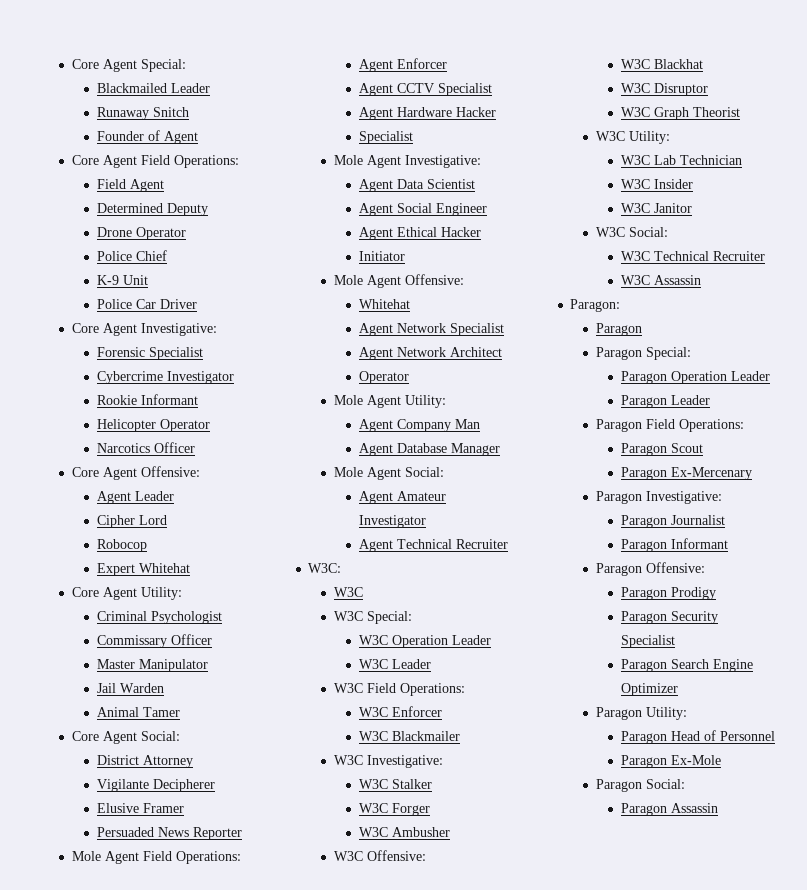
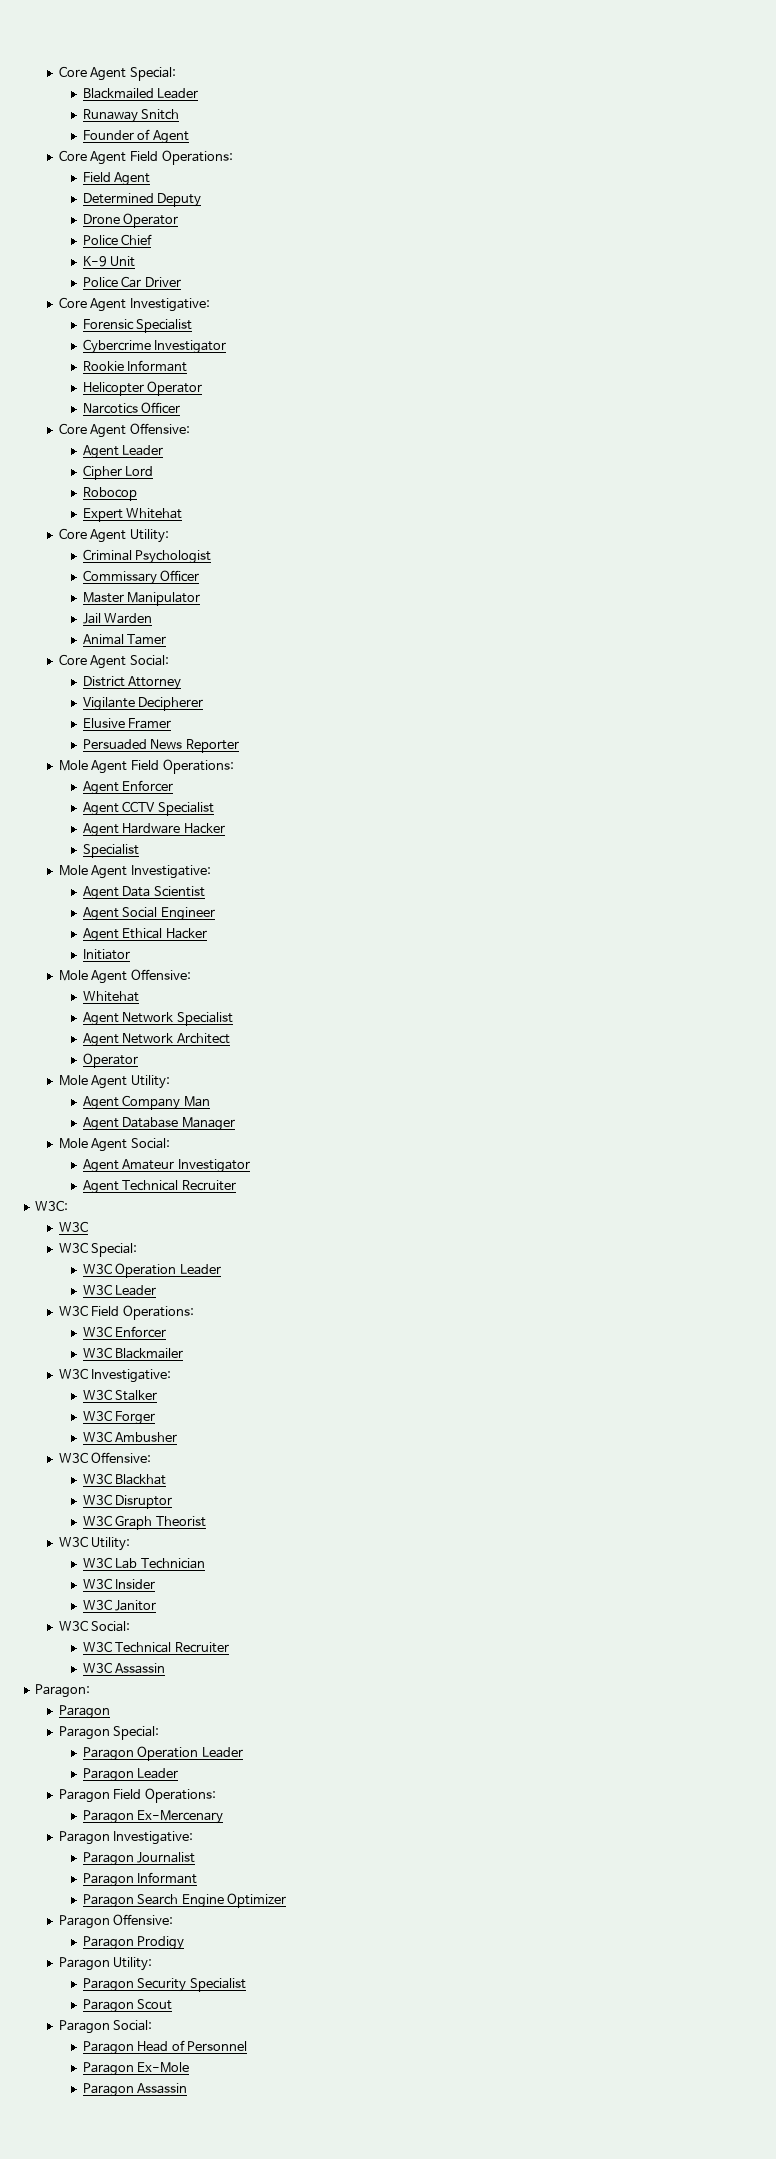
- Paragon Scout
+ Paragon Search Engine Optimizer
+ Paragon Utility:
- Paragon Search Engine Optimizer
- Paragon Utility:
+ Paragon Scout
+ Paragon Social:
- Paragon Social:

